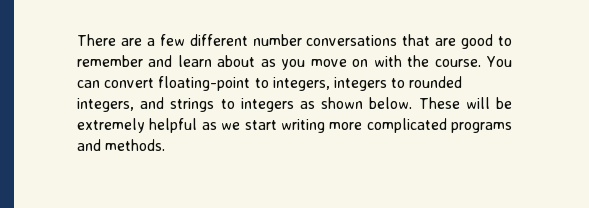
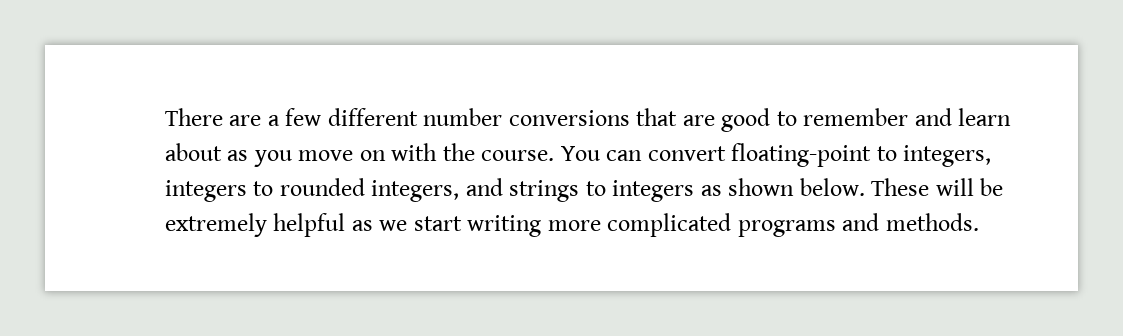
- There are a few different number conversations that are good to remember and learn about as you move on with the course.
+ There are a few different number conversions that are good to remember and learn about as you move on with the course.

